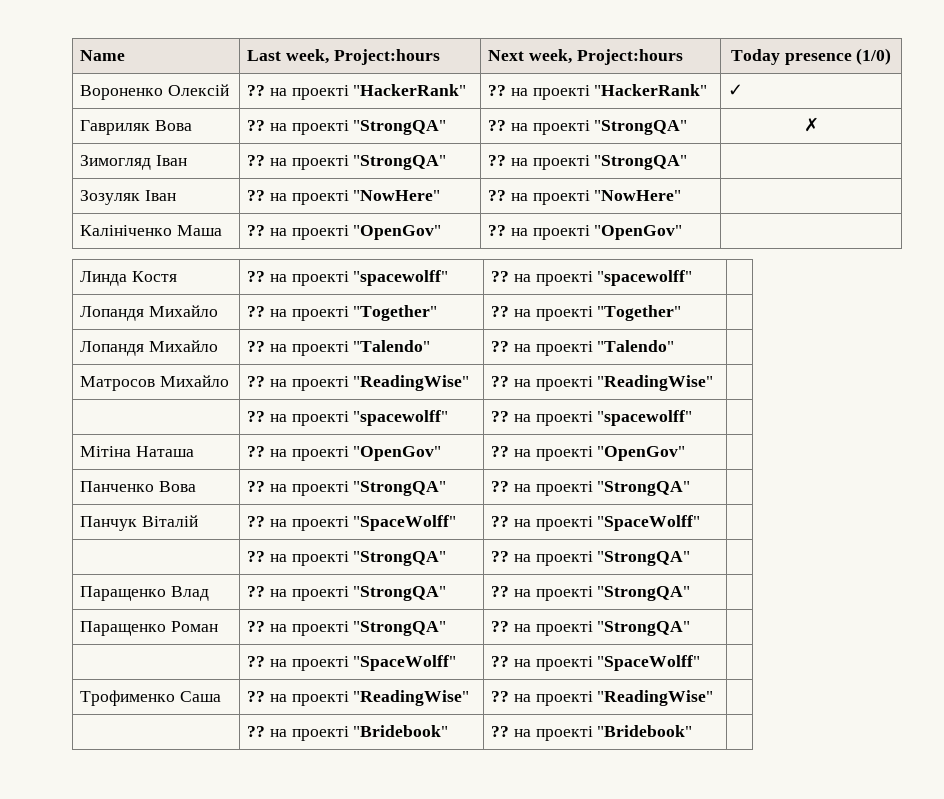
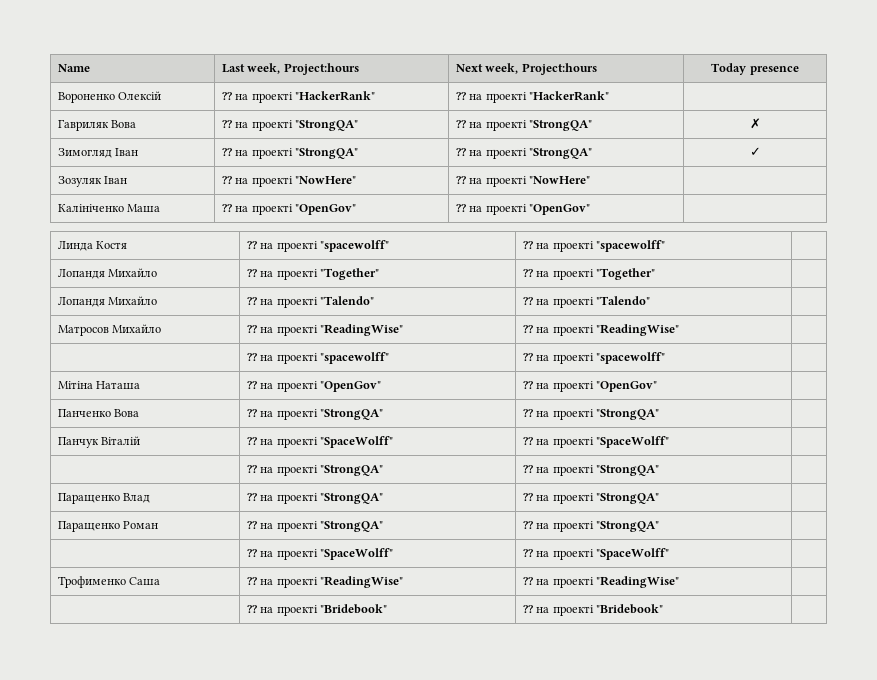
- Name | Last week, Project:hours | Next week, Project:hours | Today presence (1/0)
+ Name | Last week, Project:hours | Next week, Project:hours | Today presence
- Вороненко Олексій | ?? на проекті "HackerRank" | ?? на проекті "HackerRank" | ✓
+ Вороненко Олексій | ?? на проекті "HackerRank" | ?? на проекті "HackerRank" |
- Зимогляд Іван | ?? на проекті "StrongQA" | ?? на проекті "StrongQA" |
+ Зимогляд Іван | ?? на проекті "StrongQA" | ?? на проекті "StrongQA" | ✓

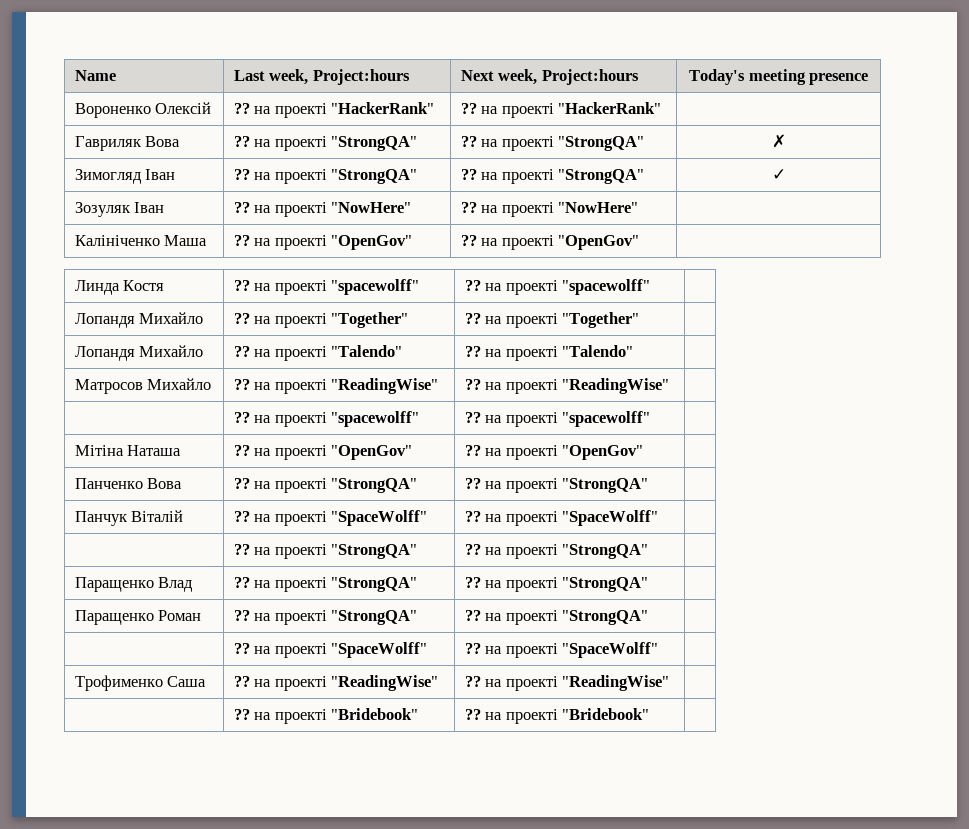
- Name | Last week, Project:hours | Next week, Project:hours | Today presence
+ Name | Last week, Project:hours | Next week, Project:hours | Today's meeting presence

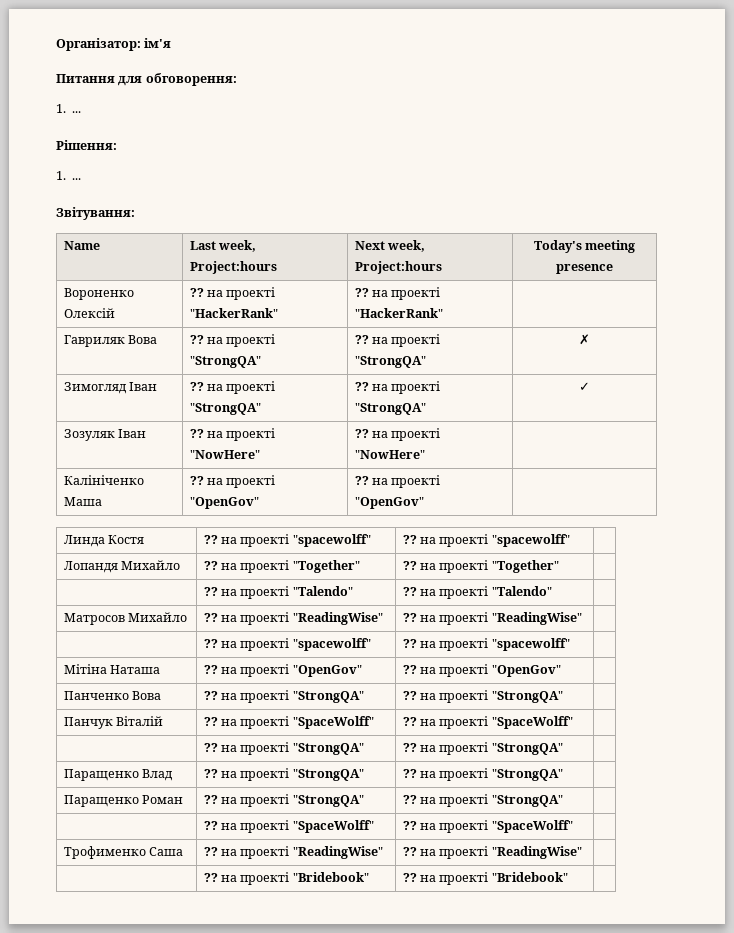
+ Організатор: ім'я
+ Питання для обговорення:
+ 1. ...
+ Рішення:
+ 1. ...
+ Звітування:
- Лопандя Михайло | ?? на проекті "Talendo" | ?? на проекті "Talendo" |
+ | ?? на проекті "Talendo" | ?? на проекті "Talendo" |

